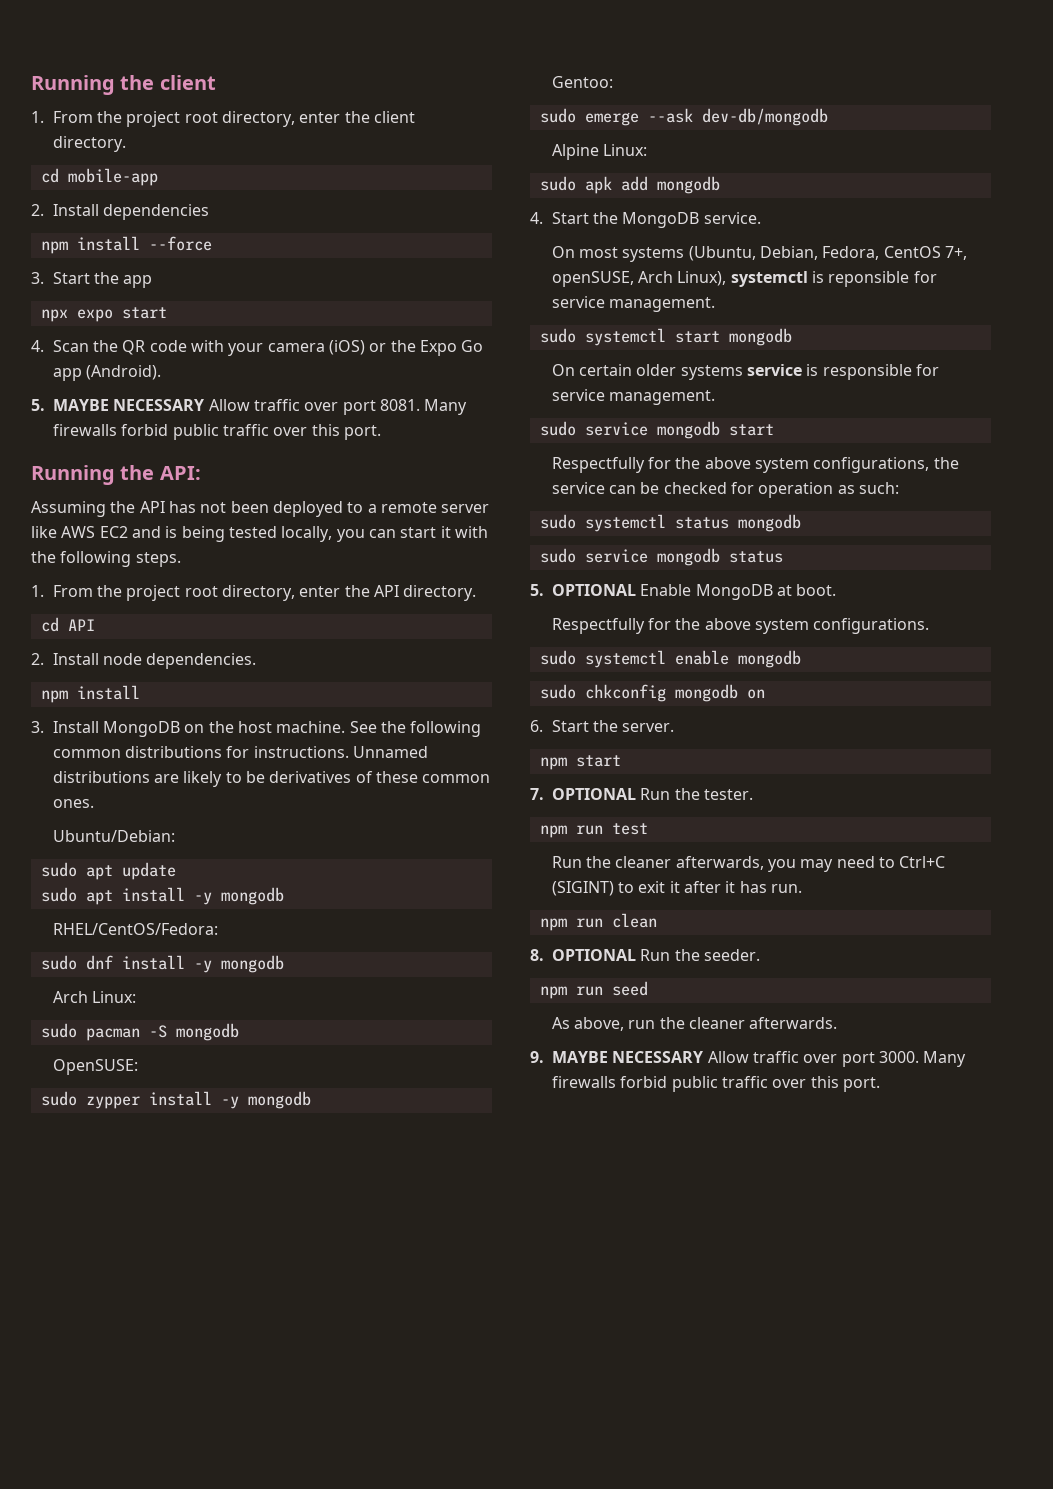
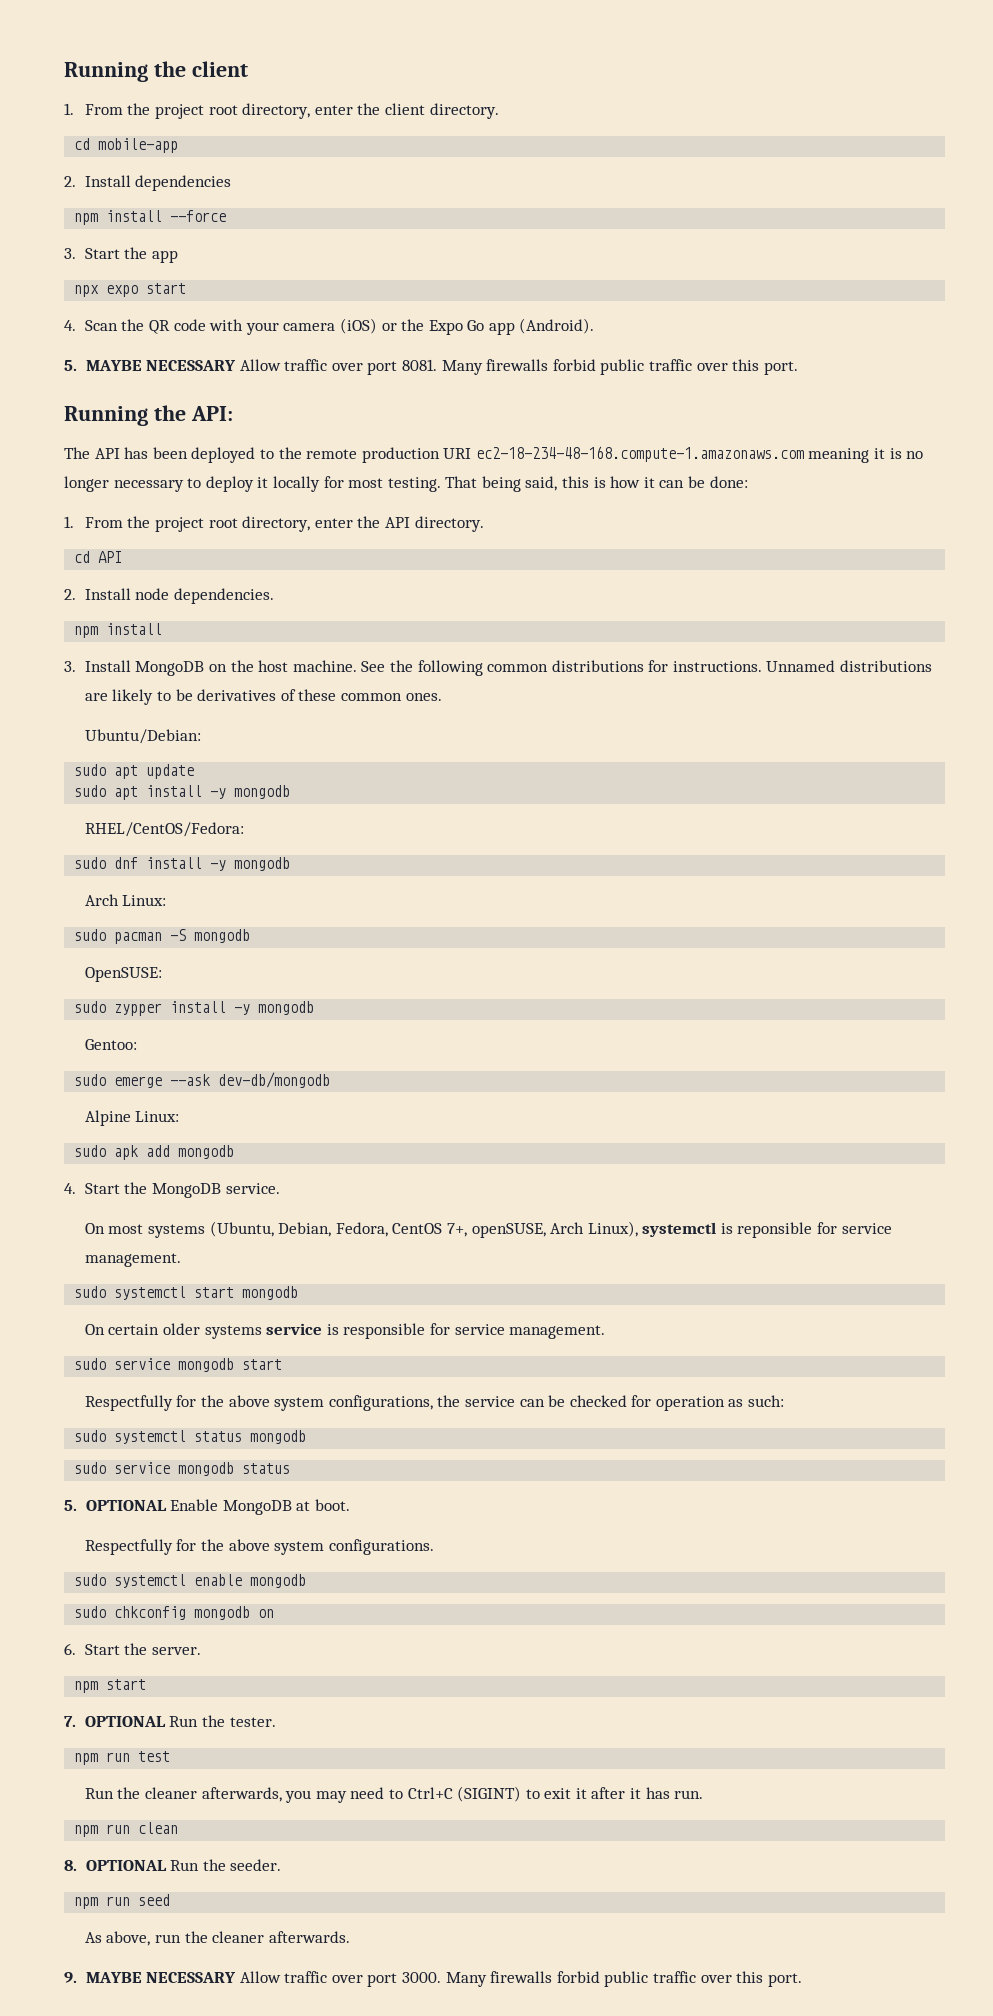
- Assuming the API has not been deployed to a remote server like AWS EC2 and is being tested locally, you can start it with the following steps.
+ The API has been deployed to the remote production URI ec2-18-234-48-168.compute-1.amazonaws.com meaning it is no longer necessary to deploy it locally for most testing. That being said, this is how it can be done:

